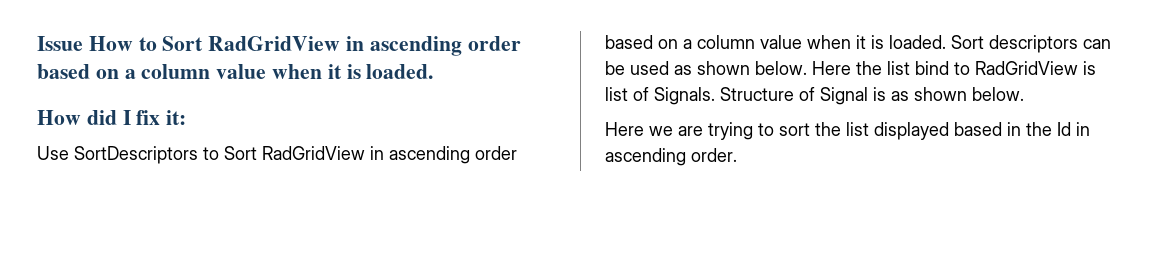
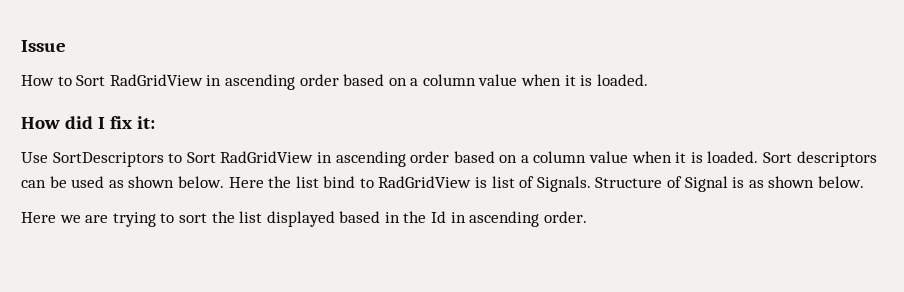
- Issue How to Sort RadGridView in ascending order based on a column value when it is loaded.
+ Issue
+ How to Sort RadGridView in ascending order based on a column value when it is loaded.

